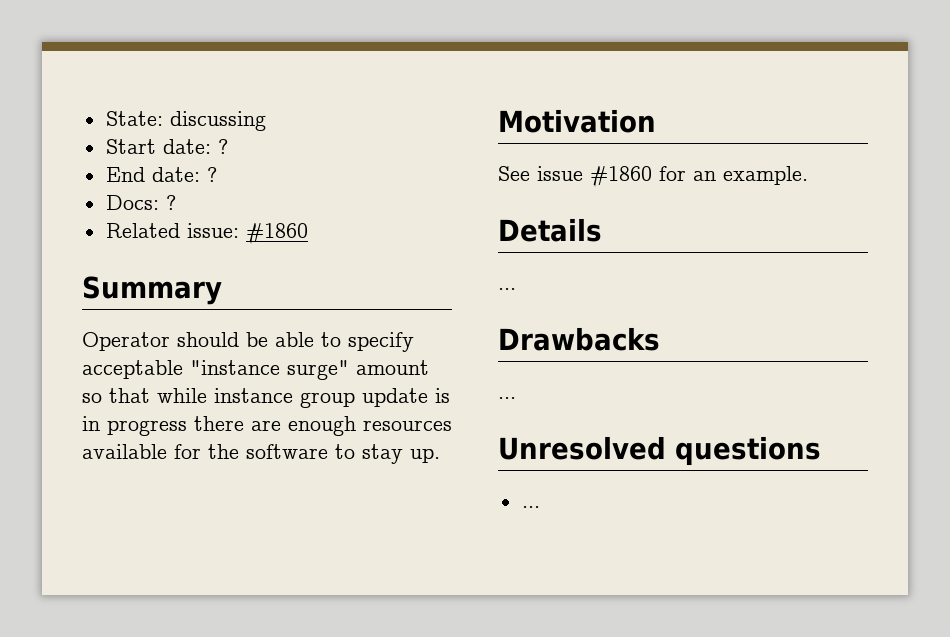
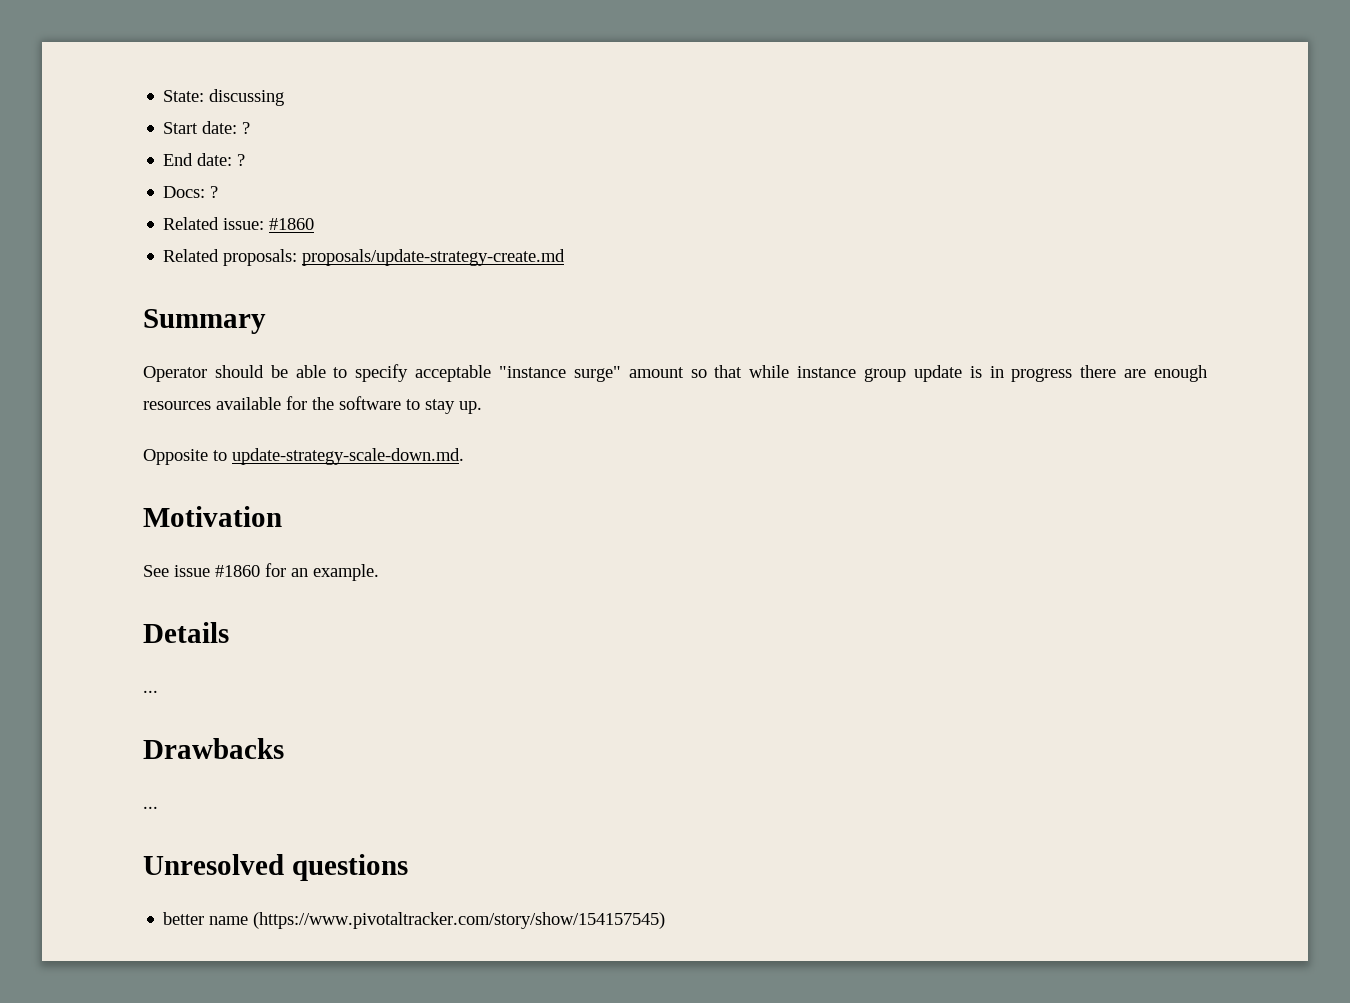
+ Related proposals: proposals/update-strategy-create.md
+ Opposite to update-strategy-scale-down.md.
  Unresolved questions
- ...
+ better name (https://www.pivotaltracker.com/story/show/154157545)

